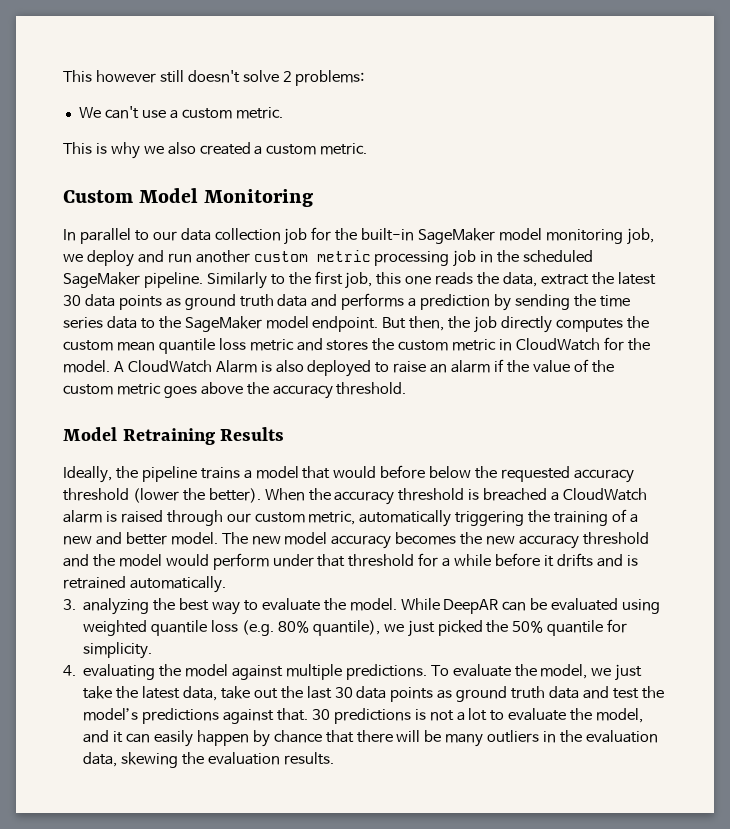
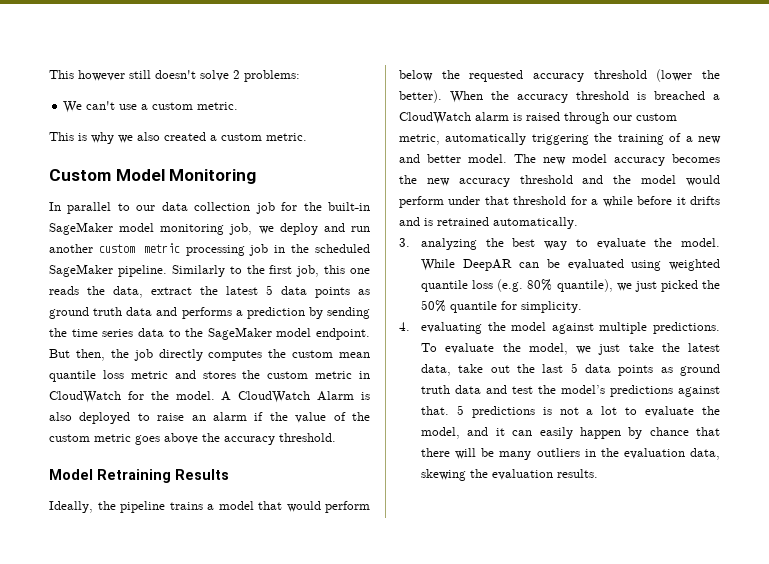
- Similarly to the first job, this one reads the data, extract the latest 30 data points as ground truth data and performs a prediction by sending the time series data to the SageMaker model endpoint.
+ Similarly to the first job, this one reads the data, extract the latest 5 data points as ground truth data and performs a prediction by sending the time series data to the SageMaker model endpoint.
- Ideally, the pipeline trains a model that would before below the requested accuracy threshold (lower the better).
+ Ideally, the pipeline trains a model that would perform below the requested accuracy threshold (lower the better).
- To evaluate the model, we just take the latest data, take out the last 30 data points as ground truth data and test the model’s predictions against that.
+ To evaluate the model, we just take the latest data, take out the last 5 data points as ground truth data and test the model’s predictions against that.
- 30 predictions is not a lot to evaluate the model, and it can easily happen by chance that there will be many outliers in the evaluation data, skewing the evaluation results.
+ 5 predictions is not a lot to evaluate the model, and it can easily happen by chance that there will be many outliers in the evaluation data, skewing the evaluation results.

